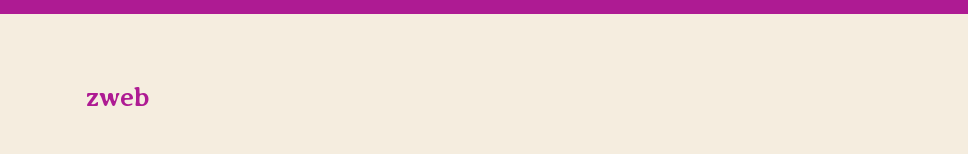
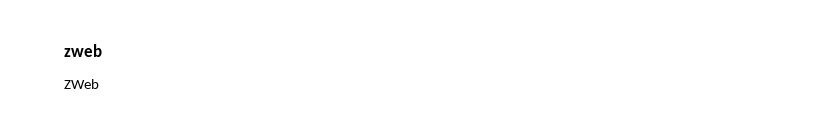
+ ZWeb

